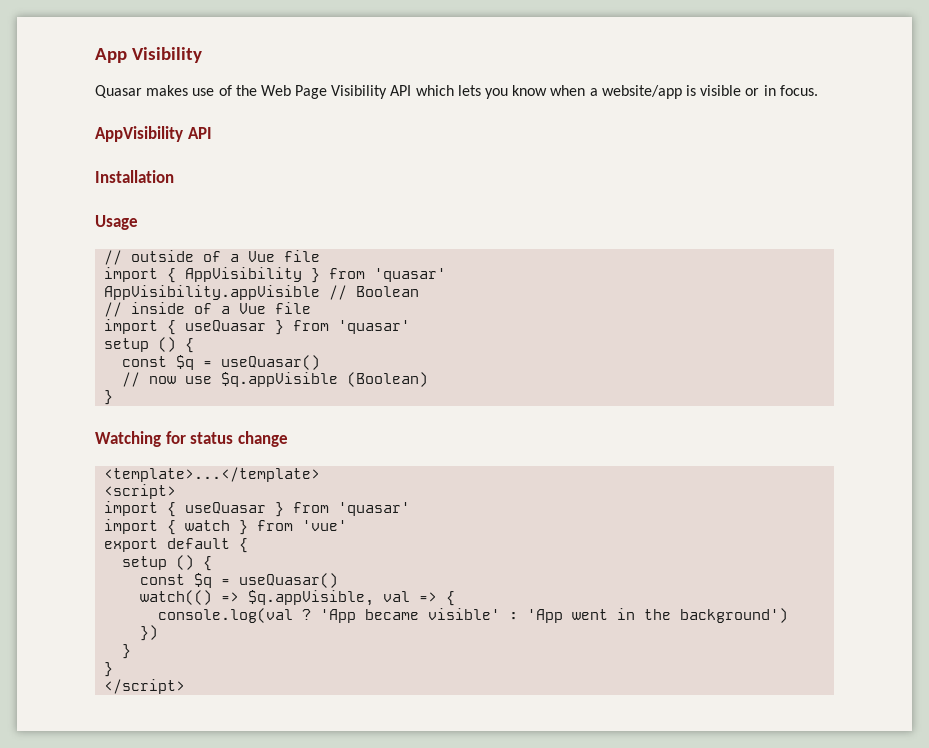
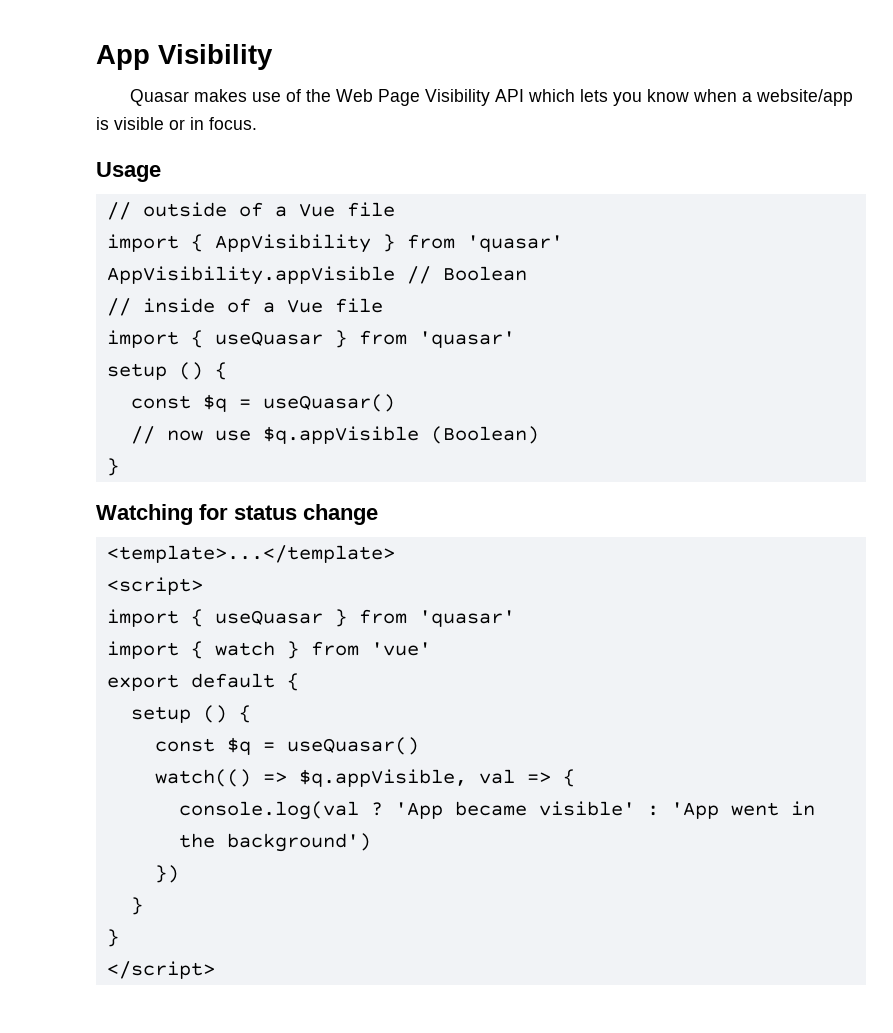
- AppVisibility API
- Installation

